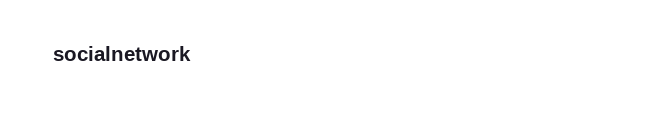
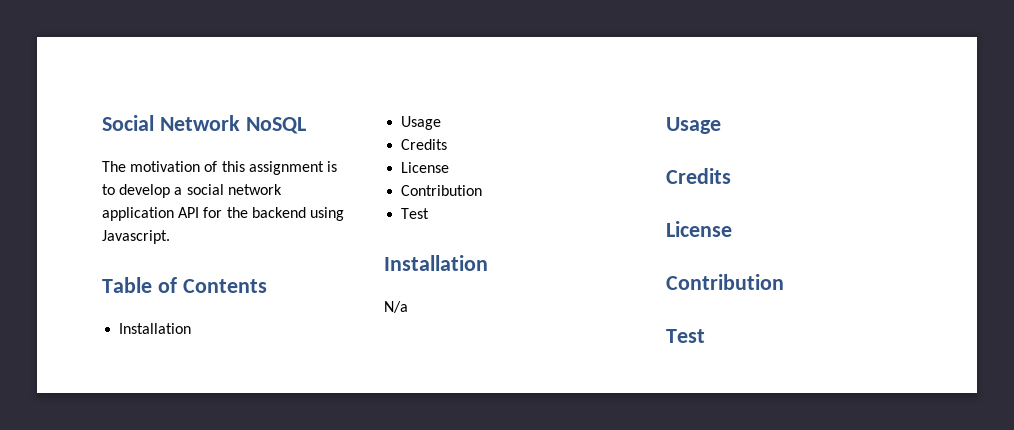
- socialnetwork
+ Social Network NoSQL
+ The motivation of this assignment is to develop a social network application API for the backend using Javascript.
+ Table of Contents
+ Installation
+ Usage
+ Credits
+ License
+ Contribution
+ Test
+ Installation
+ N/a
+ Usage
+ Credits
+ License
+ Contribution
+ Test

